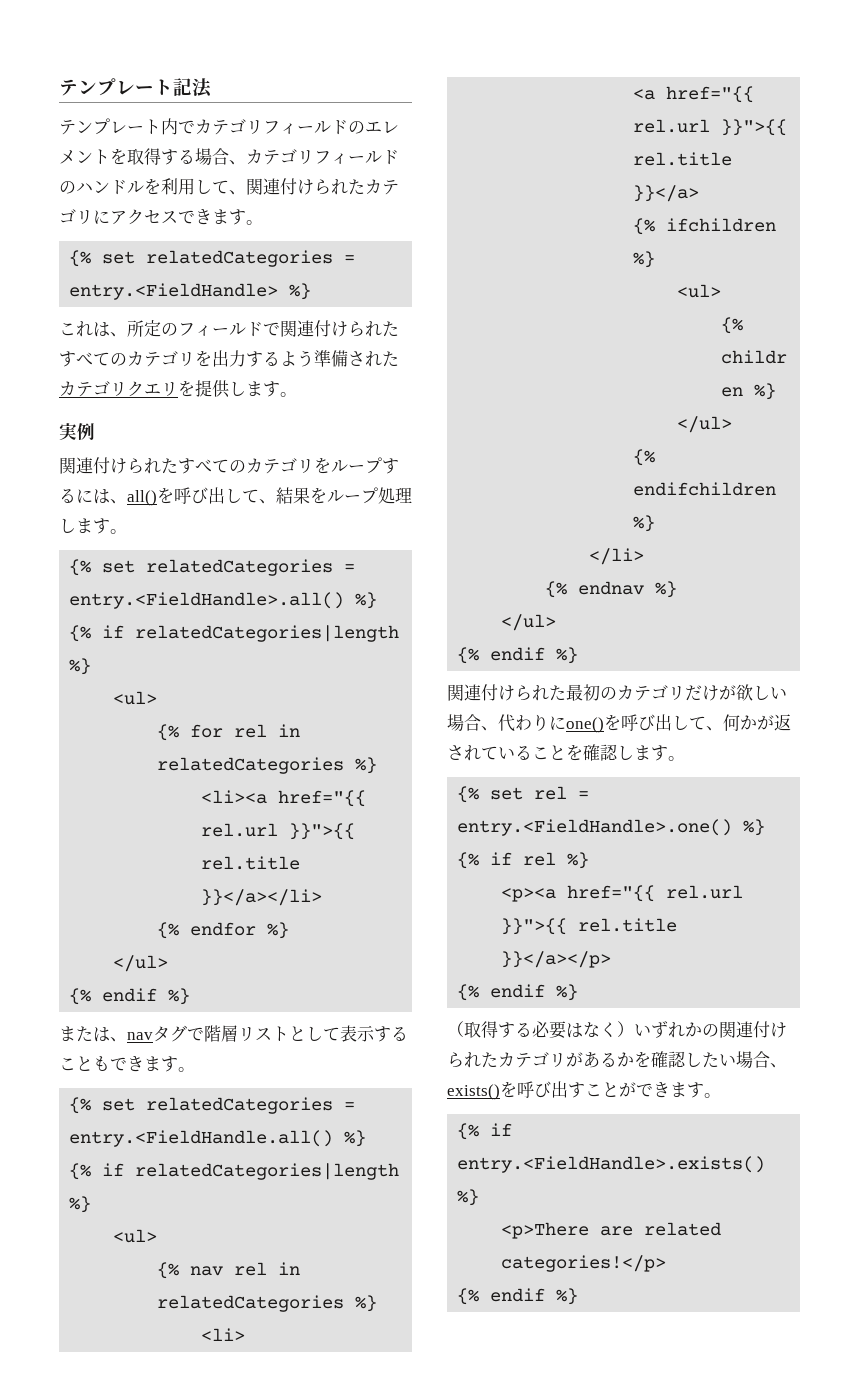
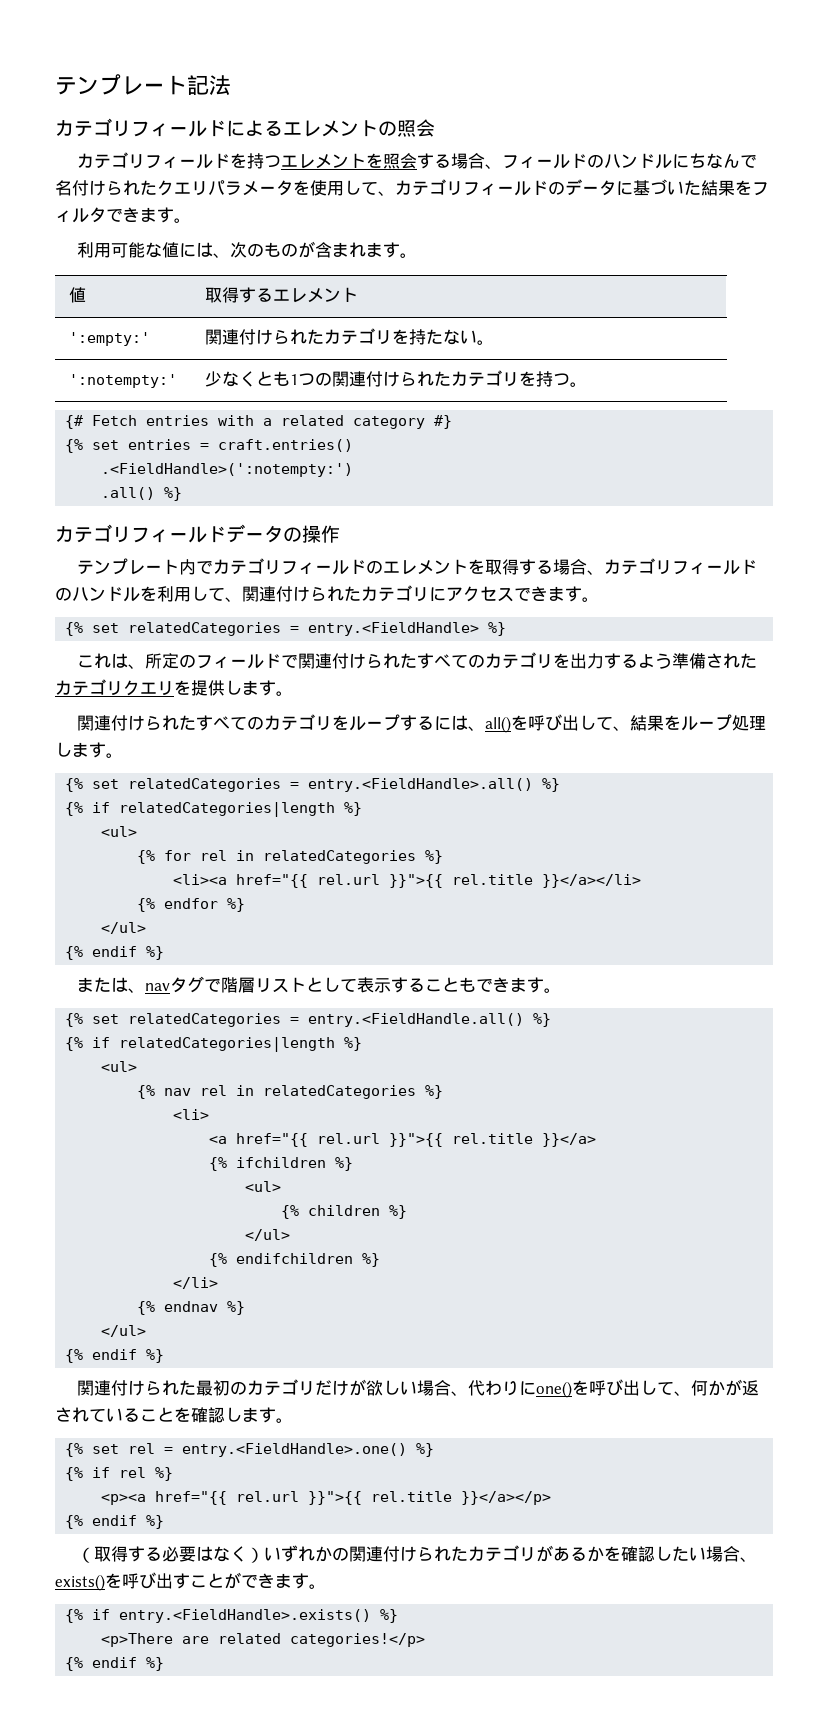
+ カテゴリフィールドによるエレメントの照会
+ カテゴリフィールドを持つエレメントを照会する場合、フィールドのハンドルにちなんで名付けられたクエリパラメータを使用して、カテゴリフィールドのデータに基づいた結果をフィルタできます。
+ 利用可能な値には、次のものが含まれます。
+ 値 | 取得するエレメント
+ ':empty:' | 関連付けられたカテゴリを持たない。
+ ':notempty:' | 少なくとも1つの関連付けられたカテゴリを持つ。
+ {# Fetch entries with a related category #}
+ {% set entries = craft.entries()
+ .<FieldHandle>(':notempty:')
+ .all() %}
+ カテゴリフィールドデータの操作
- 実例

